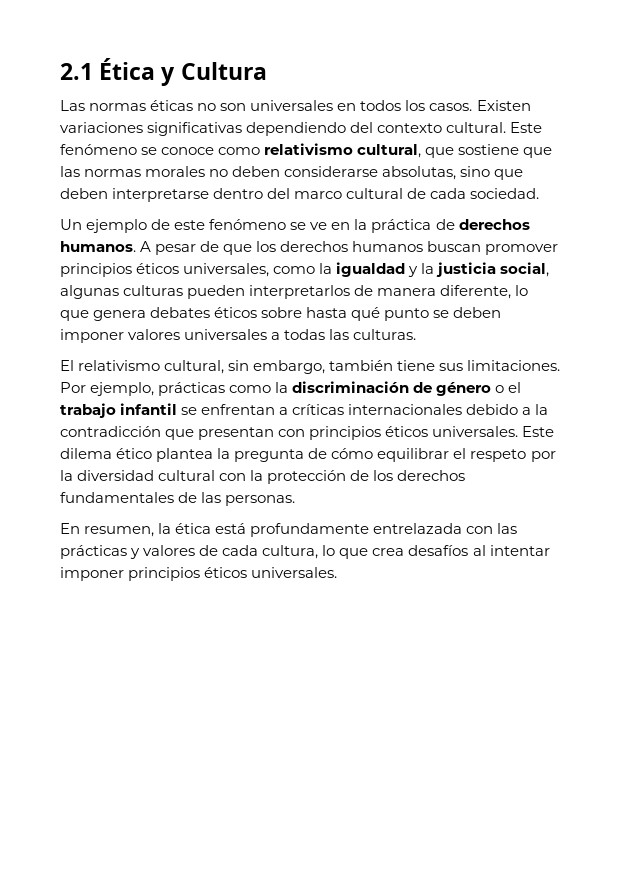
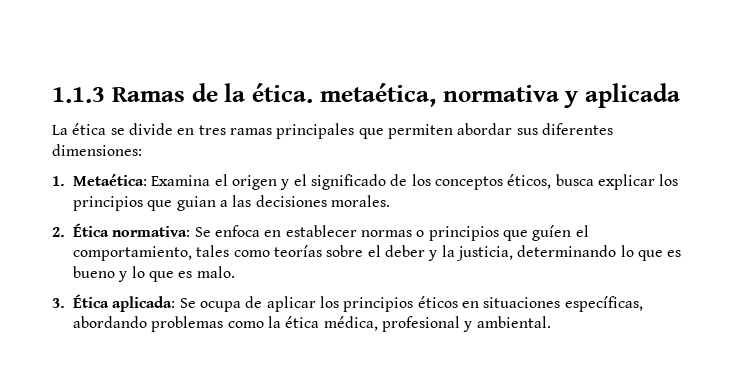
- 2.1 Ética y Cultura
- Las normas éticas no son universales en todos los casos. Existen variaciones significativas dependiendo del contexto cultural. Este fenómeno se conoce como relativismo cultural, que sostiene que las normas morales no deben considerarse absolutas, sino que deben interpretarse dentro del marco cultural de cada sociedad.
- Un ejemplo de este fenómeno se ve en la práctica de derechos humanos. A pesar de que los derechos humanos buscan promover principios éticos universales, como la igualdad y la justicia social, algunas culturas pueden interpretarlos de manera diferente, lo que genera debates éticos sobre hasta qué punto se deben imponer valores universales a todas las culturas.
- El relativismo cultural, sin embargo, también tiene sus limitaciones. Por ejemplo, prácticas como la discriminación de género o el trabajo infantil se enfrentan a críticas internacionales debido a la contradicción que presentan con principios éticos universales. Este dilema ético plantea la pregunta de cómo equilibrar el respeto por la diversidad cultural con la protección de los derechos fundamentales de las personas.
- En resumen, la ética está profundamente entrelazada con las prácticas y valores de cada cultura, lo que crea desafíos al intentar imponer principios éticos universales.
+ 1.1.3 Ramas de la ética. metaética, normativa y aplicada
+ La ética se divide en tres ramas principales que permiten abordar sus diferentes dimensiones:
+ 1. Metaética: Examina el origen y el significado de los conceptos éticos, busca explicar los principios que guian a las decisiones morales.
+ 2. Ética normativa: Se enfoca en establecer normas o principios que guíen el comportamiento, tales como teorías sobre el deber y la justicia, determinando lo que es bueno y lo que es malo.
+ 3. Ética aplicada: Se ocupa de aplicar los principios éticos en situaciones específicas, abordando problemas como la ética médica, profesional y ambiental.

